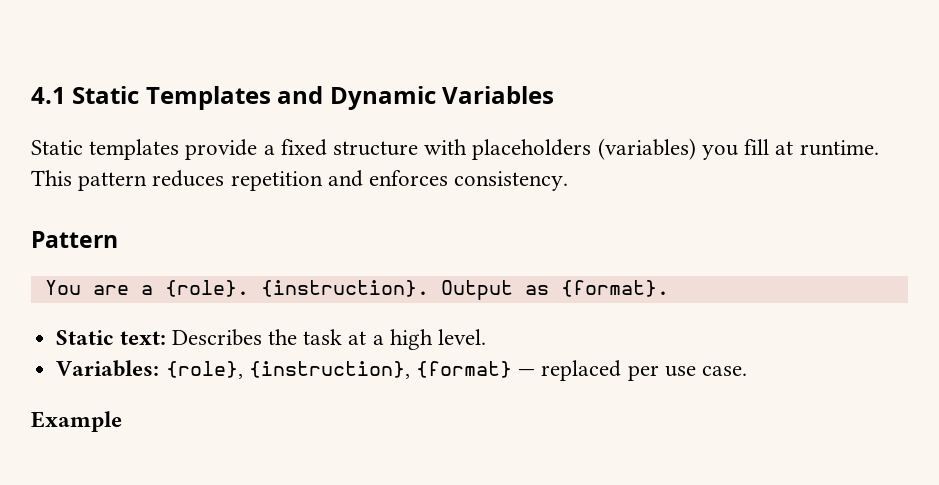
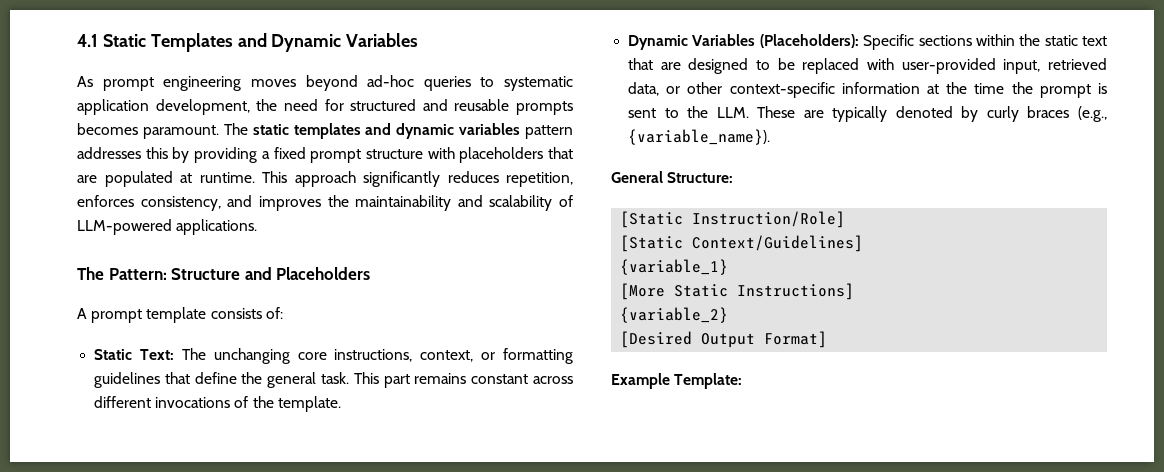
- Static templates provide a fixed structure with placeholders (variables) you fill at runtime. This pattern reduces repetition and enforces consistency.
- Pattern
- You are a {role}. {instruction}. Output as {format}.
- Static text: Describes the task at a high level.
- Variables: {role}, {instruction}, {format} — replaced per use case.
+ As prompt engineering moves beyond ad-hoc queries to systematic application development, the need for structured and reusable prompts becomes paramount. The static templates and dynamic variables pattern addresses this by providing a fixed prompt structure with placeholders that are populated at runtime. This approach significantly reduces repetition, enforces consistency, and improves the maintainability and scalability of LLM-powered applications.
+ The Pattern: Structure and Placeholders
+ A prompt template consists of:
+ Static Text: The unchanging core instructions, context, or formatting guidelines that define the general task. This part remains constant across different invocations of the template.
+ Dynamic Variables (Placeholders): Specific sections within the static text that are designed to be replaced with user-provided input, retrieved data, or other context-specific information at the time the prompt is sent to the LLM. These are typically denoted by curly braces (e.g., {variable_name}).
+ General Structure:
+ [Static Instruction/Role]
+ [Static Context/Guidelines]
+ {variable_1}
+ [More Static Instructions]
+ {variable_2}
+ [Desired Output Format]
- Example
+ Example Template:

